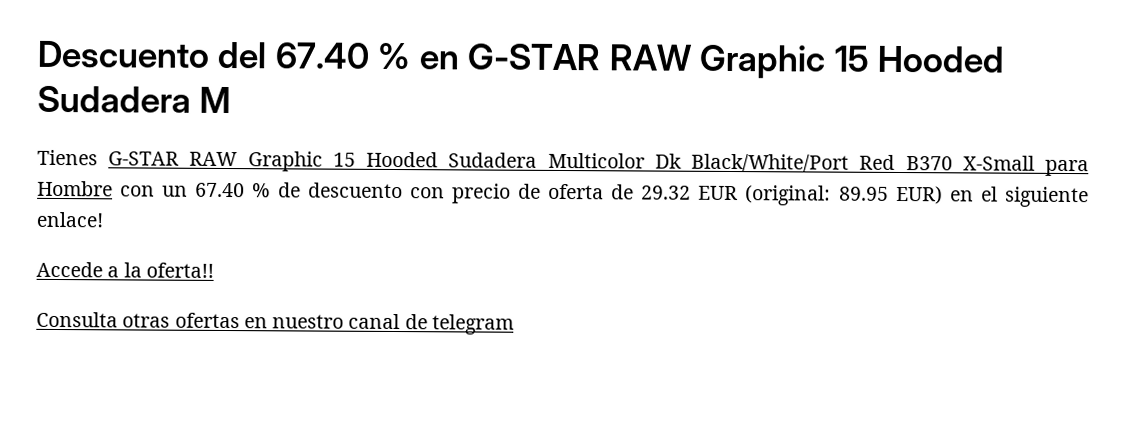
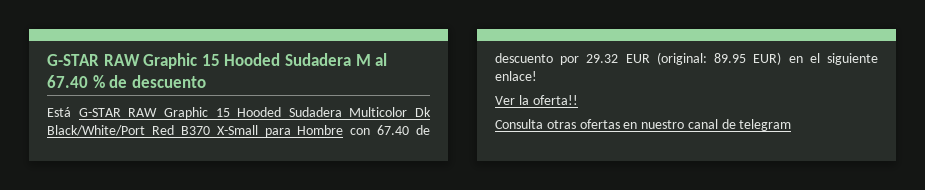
- Descuento del 67.40 % en G-STAR RAW Graphic 15 Hooded Sudadera M
- Tienes G-STAR RAW Graphic 15 Hooded Sudadera Multicolor Dk Black/White/Port Red B370 X-Small para Hombre con un 67.40 % de descuento con precio de oferta de 29.32 EUR (original: 89.95 EUR) en el siguiente enlace!
+ G-STAR RAW Graphic 15 Hooded Sudadera M al 67.40 % de descuento
+ Está G-STAR RAW Graphic 15 Hooded Sudadera Multicolor Dk Black/White/Port Red B370 X-Small para Hombre con 67.40 de descuento por 29.32 EUR (original: 89.95 EUR) en el siguiente enlace!
- Accede a la oferta!!
+ Ver la oferta!!

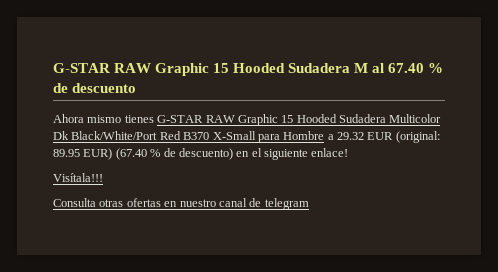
- Está G-STAR RAW Graphic 15 Hooded Sudadera Multicolor Dk Black/White/Port Red B370 X-Small para Hombre con 67.40 de descuento por 29.32 EUR (original: 89.95 EUR) en el siguiente enlace!
+ Ahora mismo tienes G-STAR RAW Graphic 15 Hooded Sudadera Multicolor Dk Black/White/Port Red B370 X-Small para Hombre a 29.32 EUR (original: 89.95 EUR) (67.40 % de descuento) en el siguiente enlace!
- Ver la oferta!!
+ Visítala!!!

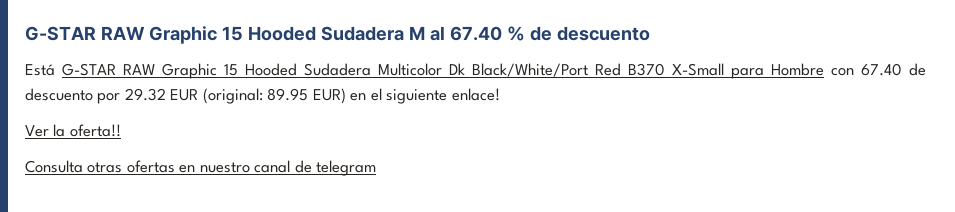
- Ahora mismo tienes G-STAR RAW Graphic 15 Hooded Sudadera Multicolor Dk Black/White/Port Red B370 X-Small para Hombre a 29.32 EUR (original: 89.95 EUR) (67.40 % de descuento) en el siguiente enlace!
+ Está G-STAR RAW Graphic 15 Hooded Sudadera Multicolor Dk Black/White/Port Red B370 X-Small para Hombre con 67.40 de descuento por 29.32 EUR (original: 89.95 EUR) en el siguiente enlace!
- Visítala!!!
+ Ver la oferta!!

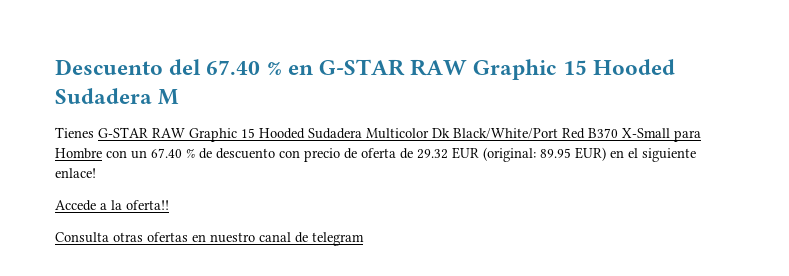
- G-STAR RAW Graphic 15 Hooded Sudadera M al 67.40 % de descuento
- Está G-STAR RAW Graphic 15 Hooded Sudadera Multicolor Dk Black/White/Port Red B370 X-Small para Hombre con 67.40 de descuento por 29.32 EUR (original: 89.95 EUR) en el siguiente enlace!
+ Descuento del 67.40 % en G-STAR RAW Graphic 15 Hooded Sudadera M
+ Tienes G-STAR RAW Graphic 15 Hooded Sudadera Multicolor Dk Black/White/Port Red B370 X-Small para Hombre con un 67.40 % de descuento con precio de oferta de 29.32 EUR (original: 89.95 EUR) en el siguiente enlace!
- Ver la oferta!!
+ Accede a la oferta!!

